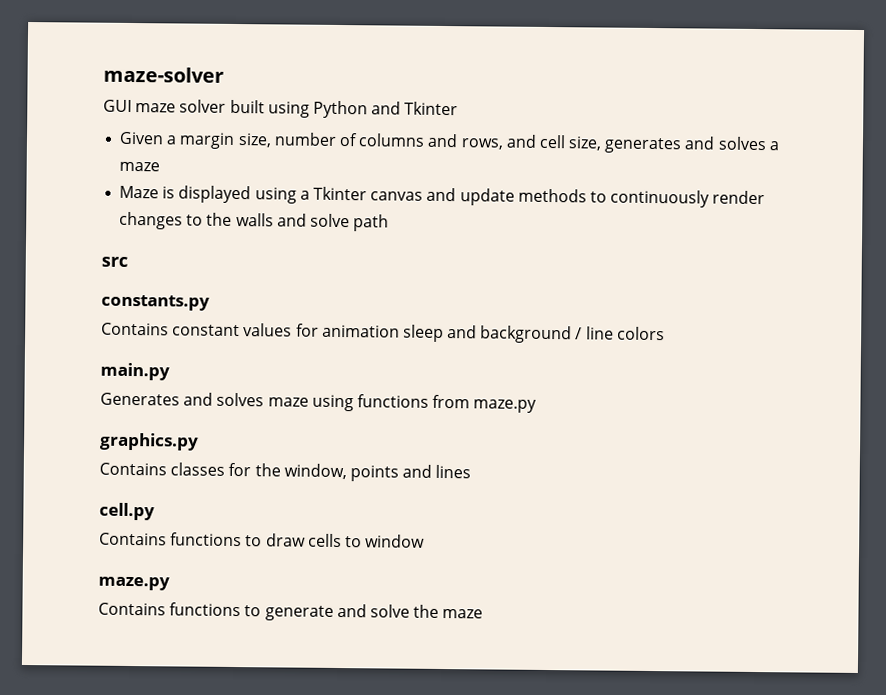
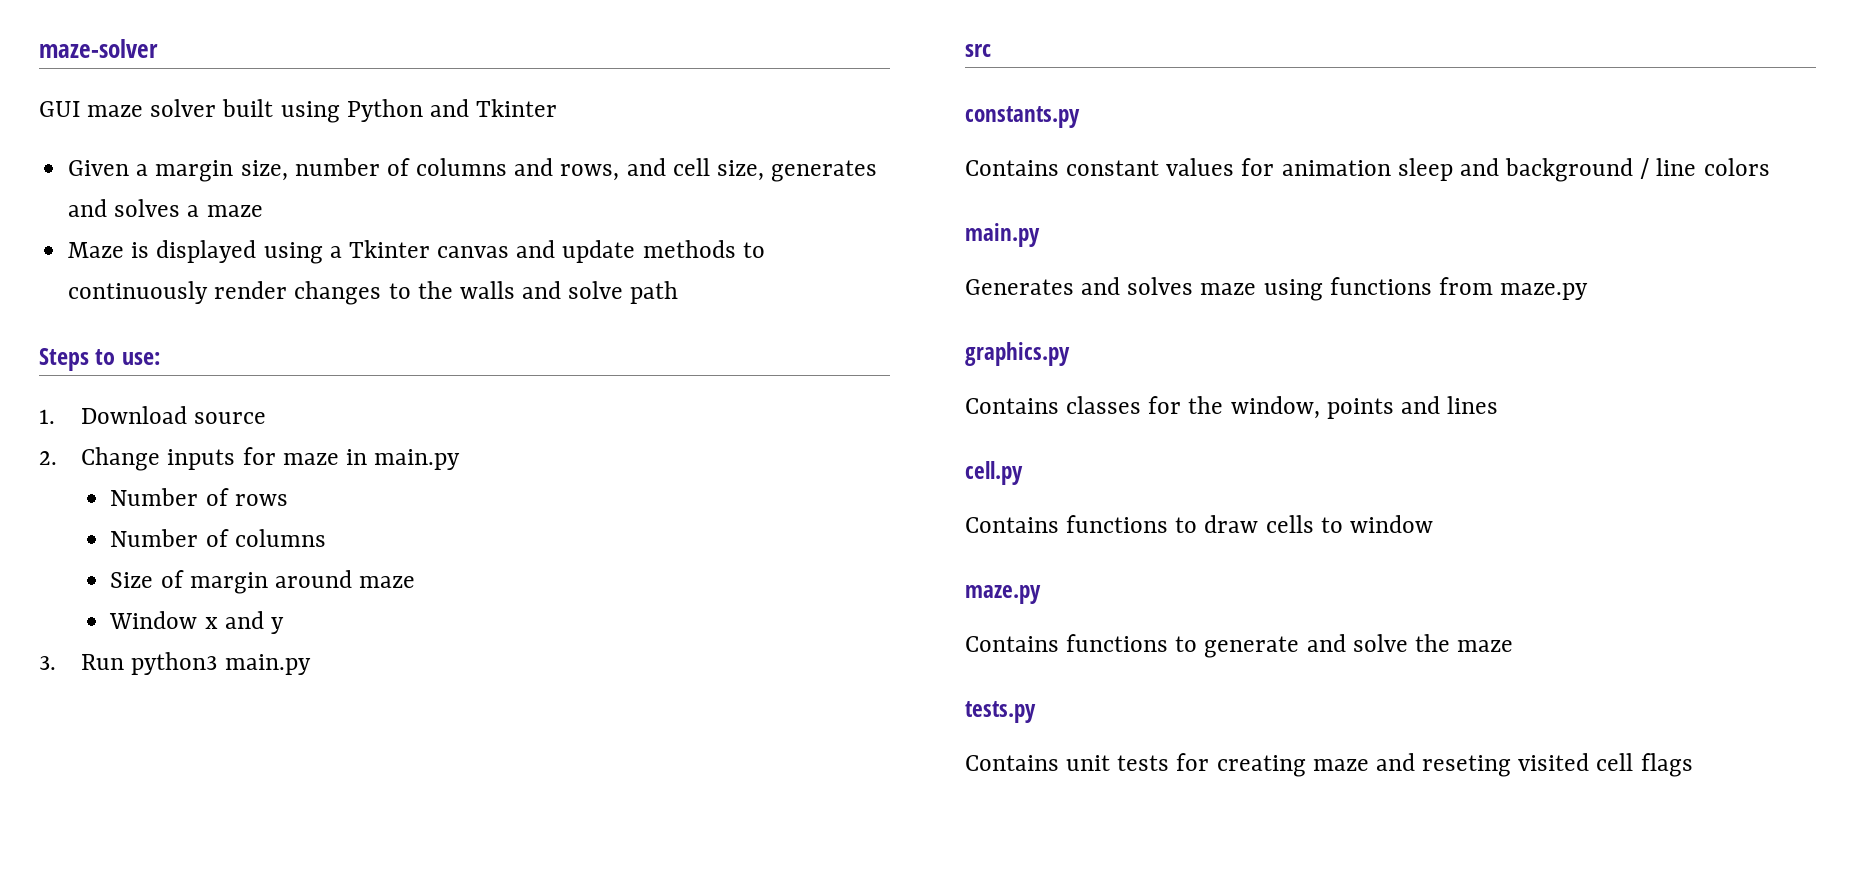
+ Steps to use:
+ 1. Download source
+ 2. Change inputs for maze in main.py
+ Number of rows
+ Number of columns
+ Size of margin around maze
+ Window x and y
+ 3. Run python3 main.py
+ tests.py
+ Contains unit tests for creating maze and reseting visited cell flags

